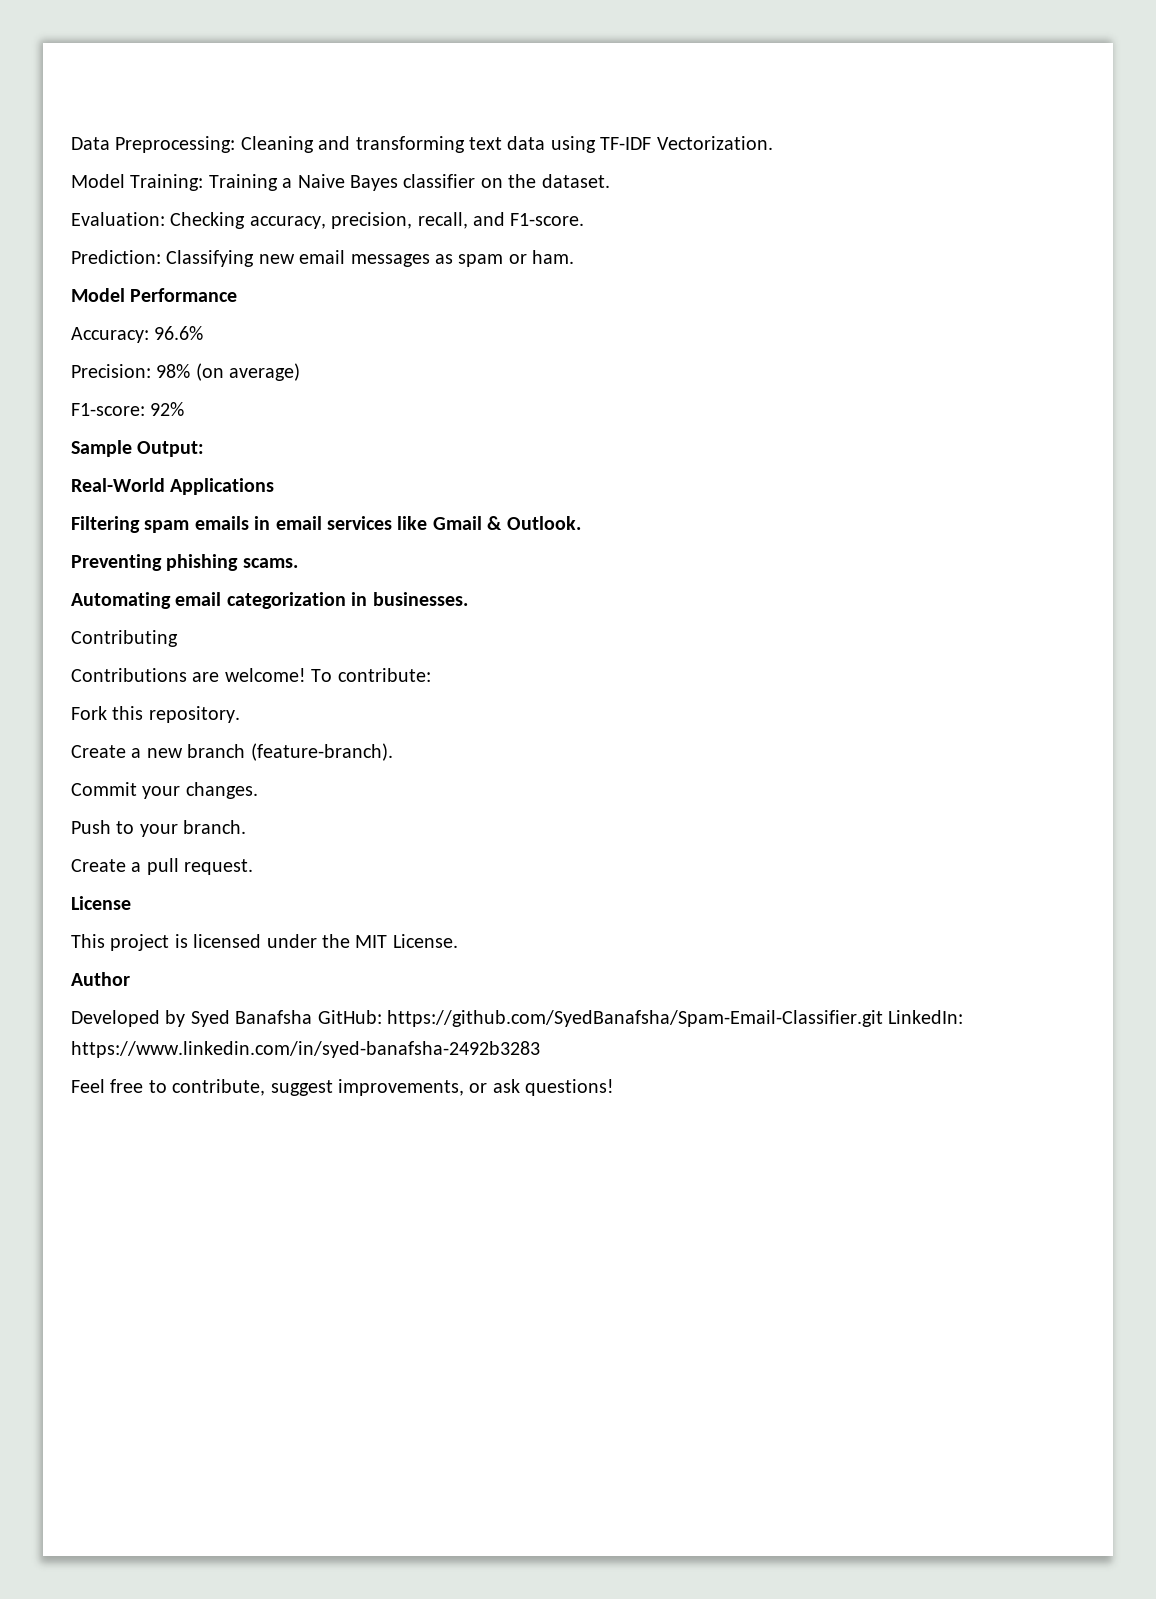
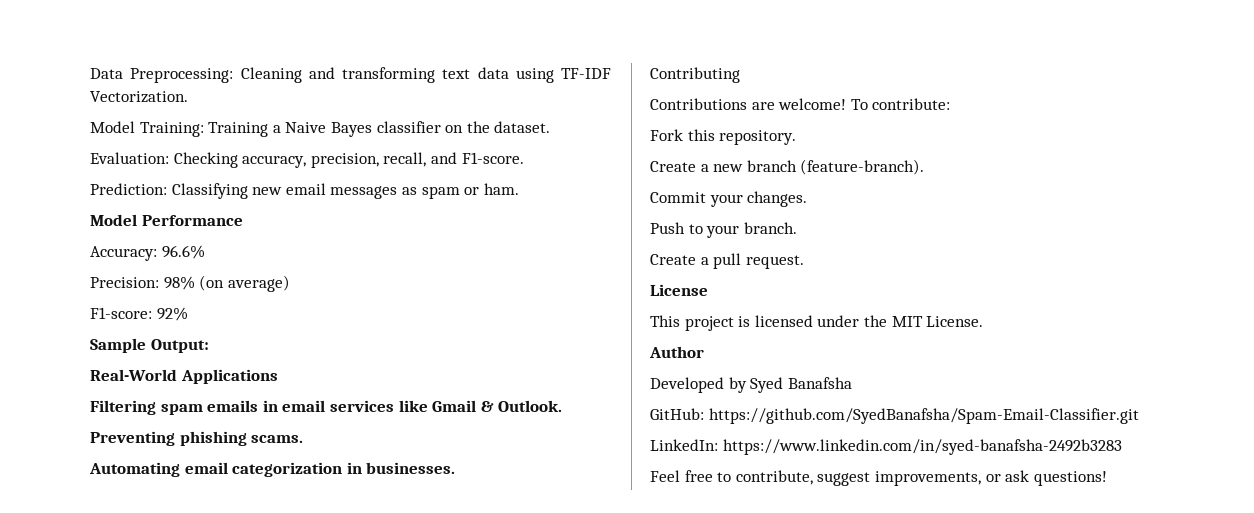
- Developed by Syed Banafsha GitHub: https://github.com/SyedBanafsha/Spam-Email-Classifier.git LinkedIn: https://www.linkedin.com/in/syed-banafsha-2492b3283
+ Developed by Syed Banafsha
+ GitHub: https://github.com/SyedBanafsha/Spam-Email-Classifier.git
+ LinkedIn: https://www.linkedin.com/in/syed-banafsha-2492b3283

